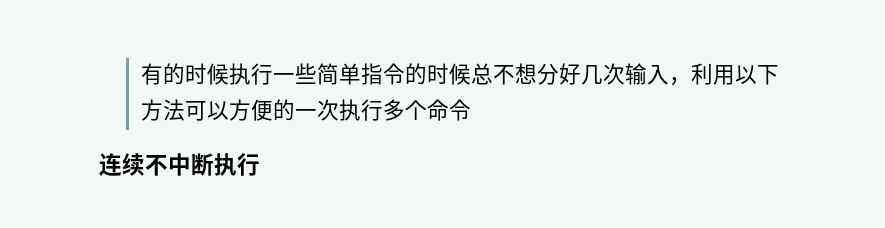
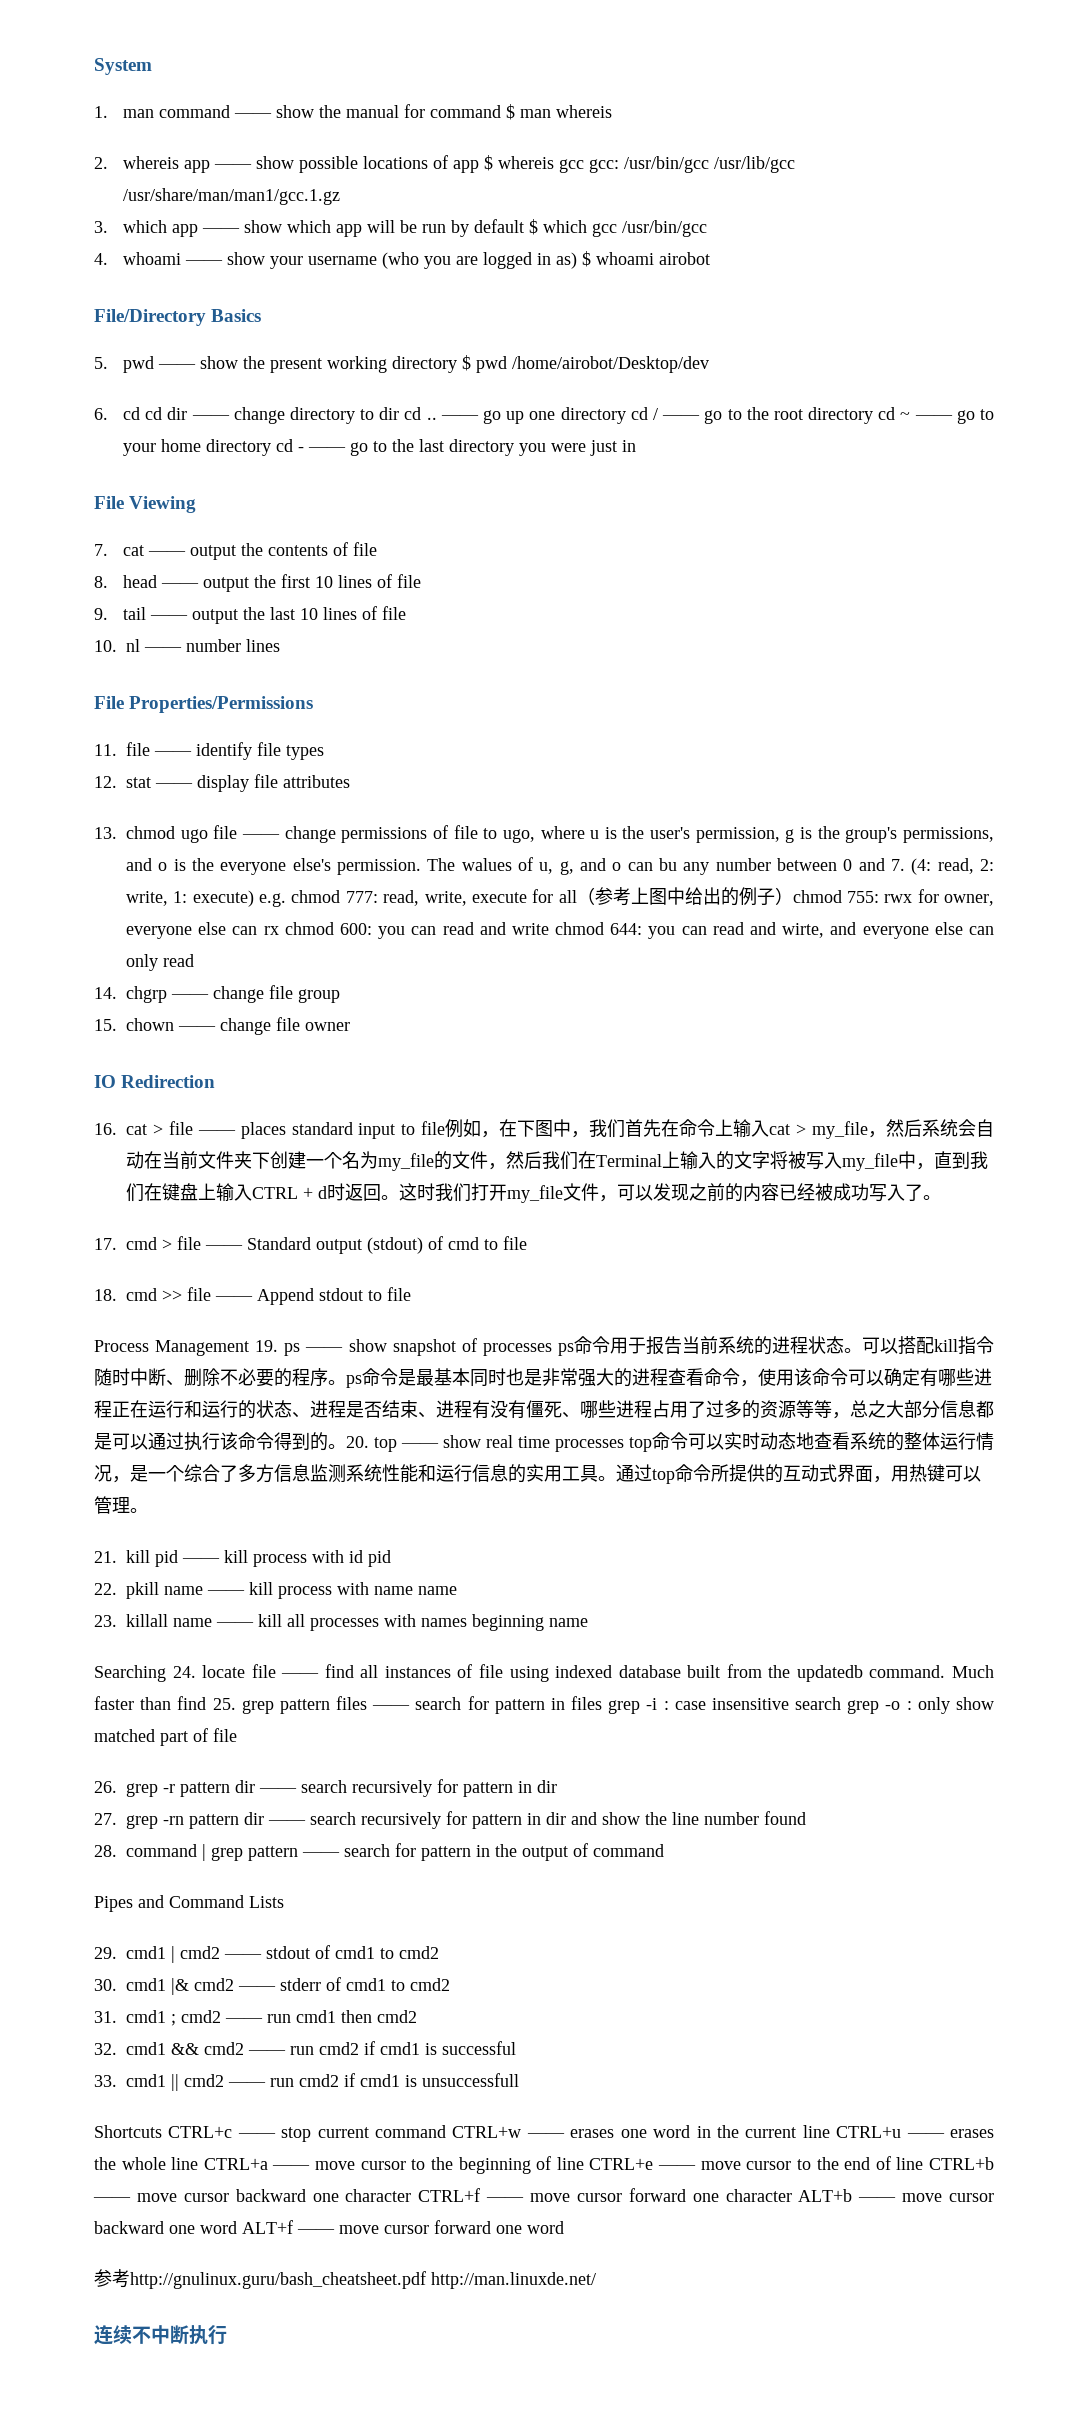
- 有的时候执行一些简单指令的时候总不想分好几次输入，利用以下方法可以方便的一次执行多个命令
+ System
+ 1. man command —— show the manual for command $ man whereis
+ 2. whereis app —— show possible locations of app $ whereis gcc gcc: /usr/bin/gcc /usr/lib/gcc /usr/share/man/man1/gcc.1.gz
+ 3. which app —— show which app will be run by default $ which gcc /usr/bin/gcc
+ 4. whoami —— show your username (who you are logged in as) $ whoami airobot
+ File/Directory Basics
+ 5. pwd —— show the present working directory $ pwd /home/airobot/Desktop/dev
+ 6. cd cd dir —— change directory to dir cd .. —— go up one directory cd / —— go to the root directory cd ~ —— go to your home directory cd - —— go to the last directory you were just in
+ File Viewing
+ 7. cat —— output the contents of file
+ 8. head —— output the first 10 lines of file
+ 9. tail —— output the last 10 lines of file
+ 10. nl —— number lines
+ File Properties/Permissions
+ 11. file —— identify file types
+ 12. stat —— display file attributes
+ 13. chmod ugo file —— change permissions of file to ugo, where u is the user's permission, g is the group's permissions, and o is the everyone else's permission. The walues of u, g, and o can bu any number between 0 and 7. (4: read, 2: write, 1: execute) e.g. chmod 777: read, write, execute for all（参考上图中给出的例子）chmod 755: rwx for owner, everyone else can rx chmod 600: you can read and write chmod 644: you can read and wirte, and everyone else can only read
+ 14. chgrp —— change file group
+ 15. chown —— change file owner
+ IO Redirection
+ 16. cat > file —— places standard input to file例如，在下图中，我们首先在命令上输入cat > my_file，然后系统会自动在当前文件夹下创建一个名为my_file的文件，然后我们在Terminal上输入的文字将被写入my_file中，直到我们在键盘上输入CTRL + d时返回。这时我们打开my_file文件，可以发现之前的内容已经被成功写入了。
+ 17. cmd > file —— Standard output (stdout) of cmd to file
+ 18. cmd >> file —— Append stdout to file
+ Process Management 19. ps —— show snapshot of processes ps命令用于报告当前系统的进程状态。可以搭配kill指令随时中断、删除不必要的程序。ps命令是最基本同时也是非常强大的进程查看命令，使用该命令可以确定有哪些进程正在运行和运行的状态、进程是否结束、进程有没有僵死、哪些进程占用了过多的资源等等，总之大部分信息都是可以通过执行该命令得到的。20. top —— show real time processes top命令可以实时动态地查看系统的整体运行情况，是一个综合了多方信息监测系统性能和运行信息的实用工具。通过top命令所提供的互动式界面，用热键可以管理。
+ 21. kill pid —— kill process with id pid
+ 22. pkill name —— kill process with name name
+ 23. killall name —— kill all processes with names beginning name
+ Searching 24. locate file —— find all instances of file using indexed database built from the updatedb command. Much faster than find 25. grep pattern files —— search for pattern in files grep -i : case insensitive search grep -o : only show matched part of file
+ 26. grep -r pattern dir —— search recursively for pattern in dir
+ 27. grep -rn pattern dir —— search recursively for pattern in dir and show the line number found
+ 28. command | grep pattern —— search for pattern in the output of command
+ Pipes and Command Lists
+ 29. cmd1 | cmd2 —— stdout of cmd1 to cmd2
+ 30. cmd1 |& cmd2 —— stderr of cmd1 to cmd2
+ 31. cmd1 ; cmd2 —— run cmd1 then cmd2
+ 32. cmd1 && cmd2 —— run cmd2 if cmd1 is successful
+ 33. cmd1 || cmd2 —— run cmd2 if cmd1 is unsuccessfull
+ Shortcuts CTRL+c —— stop current command CTRL+w —— erases one word in the current line CTRL+u —— erases the whole line CTRL+a —— move cursor to the beginning of line CTRL+e —— move cursor to the end of line CTRL+b —— move cursor backward one character CTRL+f —— move cursor forward one character ALT+b —— move cursor backward one word ALT+f —— move cursor forward one word
+ 参考http://gnulinux.guru/bash_cheatsheet.pdf http://man.linuxde.net/

